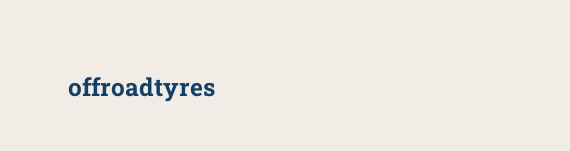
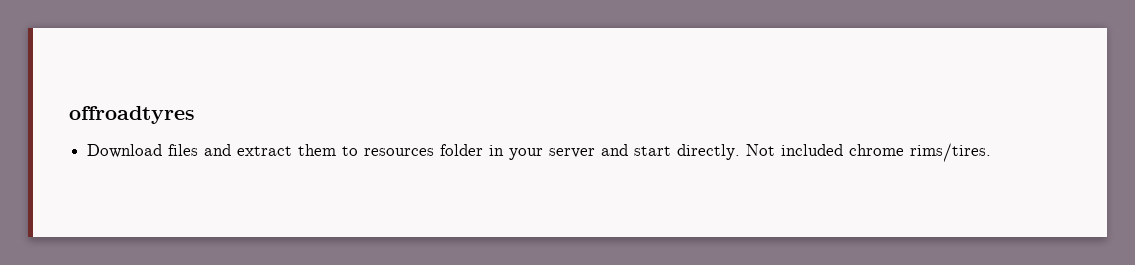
+ Download files and extract them to resources folder in your server and start directly. Not included chrome rims/tires.

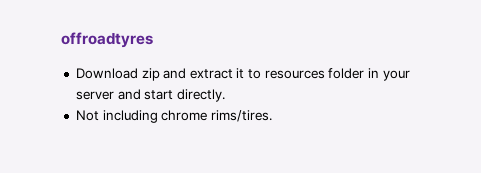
- Download files and extract them to resources folder in your server and start directly. Not included chrome rims/tires.
+ Download zip and extract it to resources folder in your server and start directly.
+ Not including chrome rims/tires.

